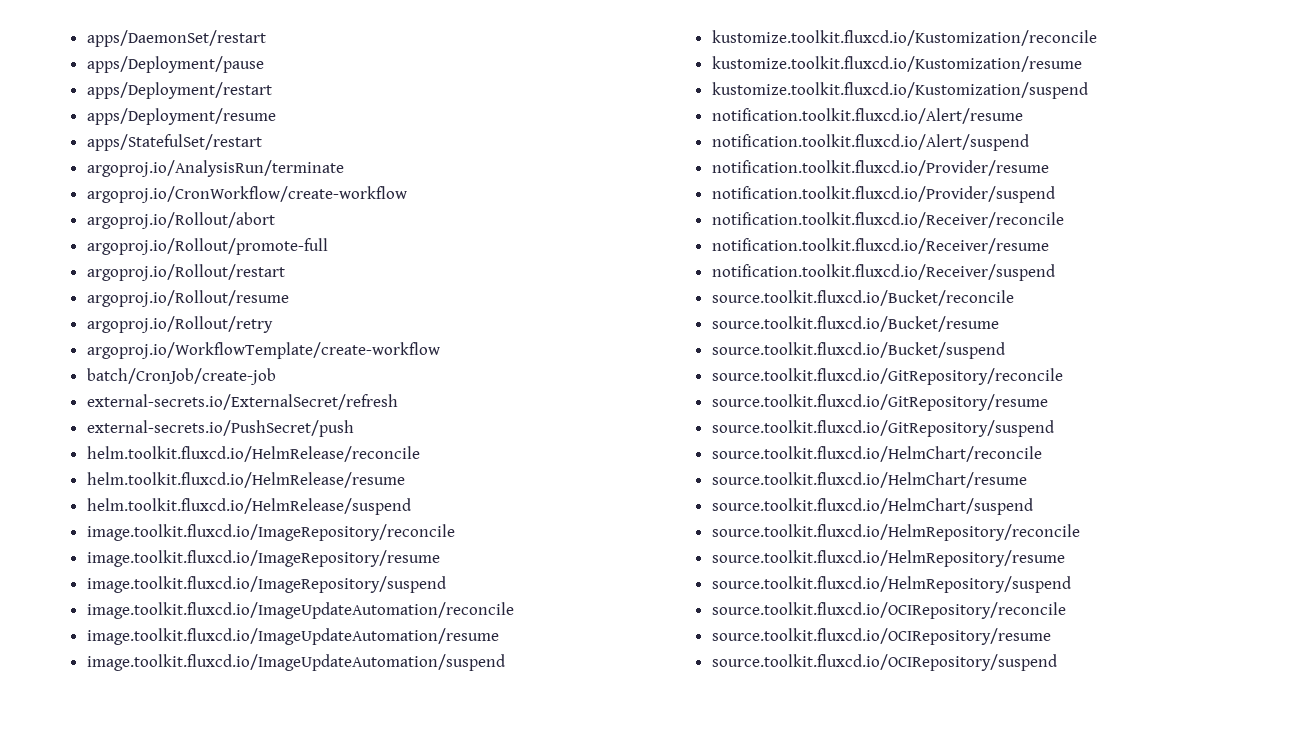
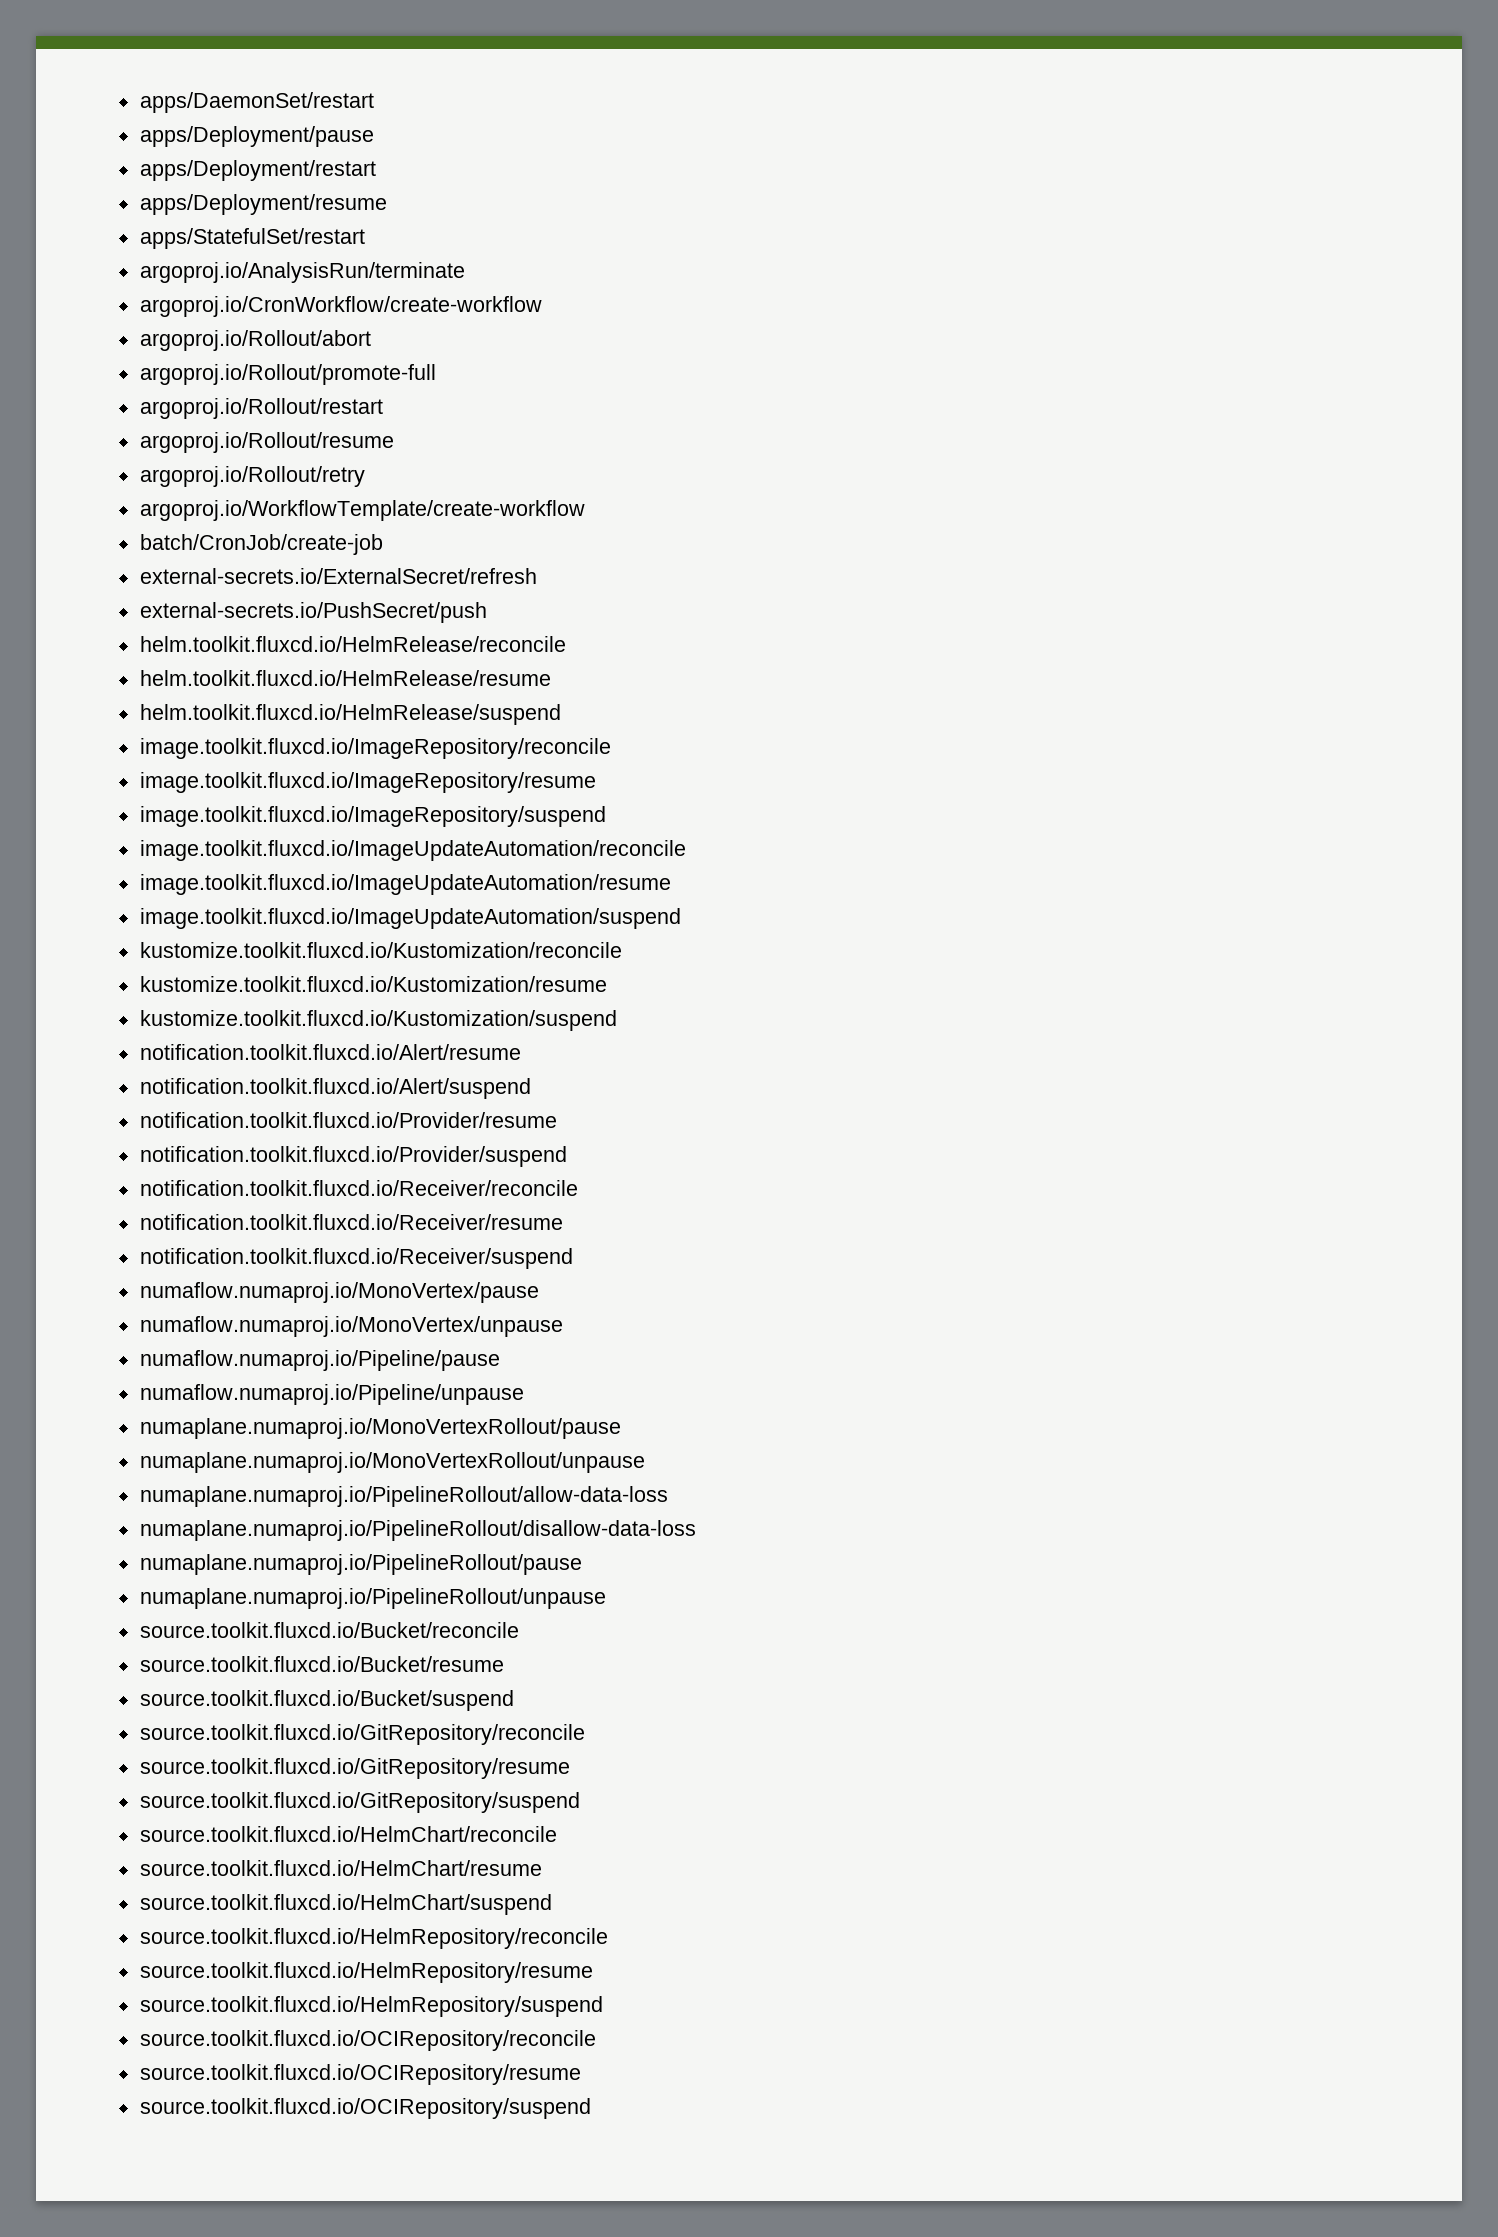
+ numaflow.numaproj.io/MonoVertex/pause
+ numaflow.numaproj.io/MonoVertex/unpause
+ numaflow.numaproj.io/Pipeline/pause
+ numaflow.numaproj.io/Pipeline/unpause
+ numaplane.numaproj.io/MonoVertexRollout/pause
+ numaplane.numaproj.io/MonoVertexRollout/unpause
+ numaplane.numaproj.io/PipelineRollout/allow-data-loss
+ numaplane.numaproj.io/PipelineRollout/disallow-data-loss
+ numaplane.numaproj.io/PipelineRollout/pause
+ numaplane.numaproj.io/PipelineRollout/unpause

